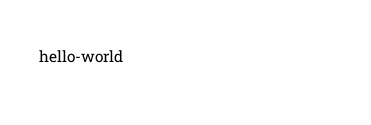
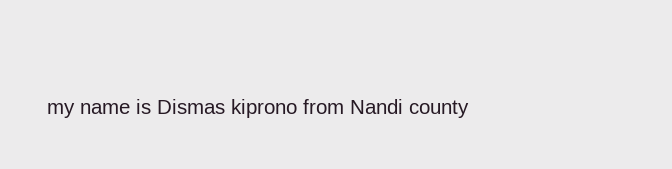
- hello-world
+ my name is Dismas kiprono from Nandi county

